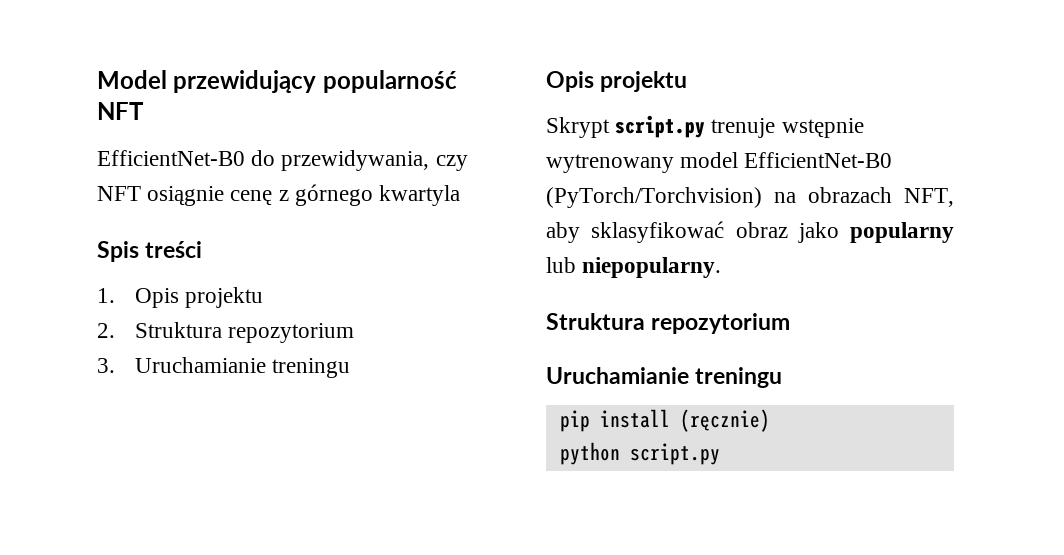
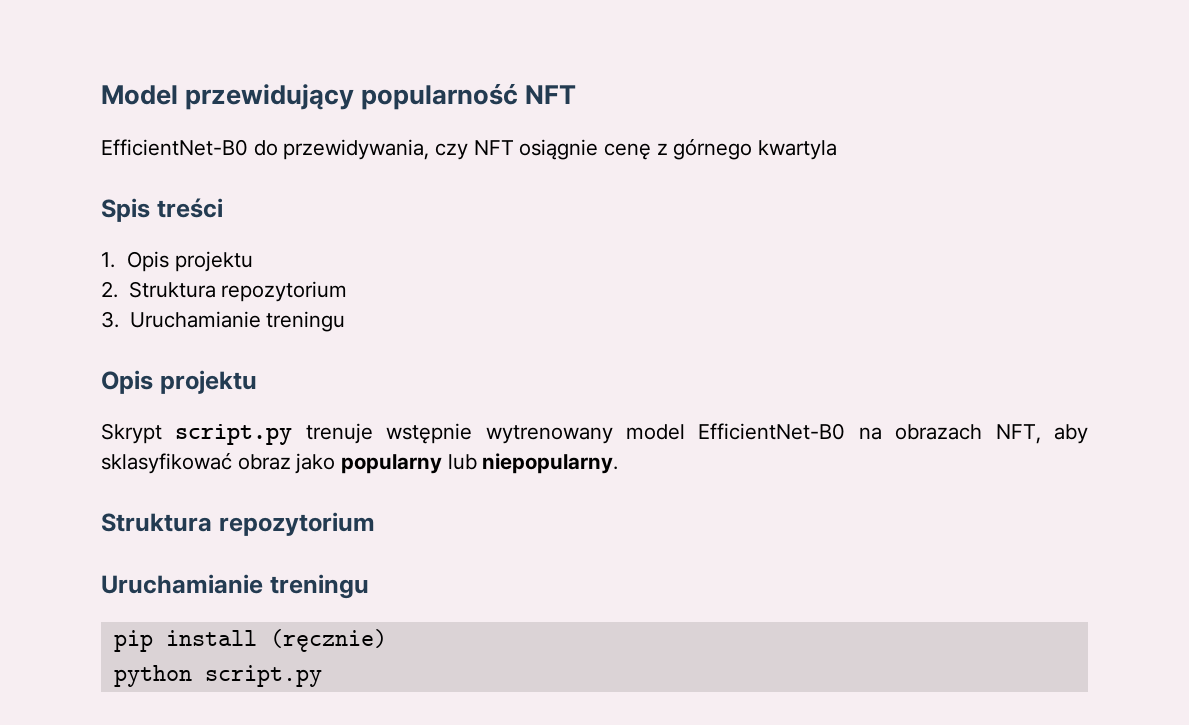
- Skrypt script.py trenuje wstępnie wytrenowany model EfficientNet-B0 (PyTorch/Torchvision) na obrazach NFT, aby sklasyfikować obraz jako popularny lub niepopularny.
+ Skrypt script.py trenuje wstępnie wytrenowany model EfficientNet-B0 na obrazach NFT, aby sklasyfikować obraz jako popularny lub niepopularny.

